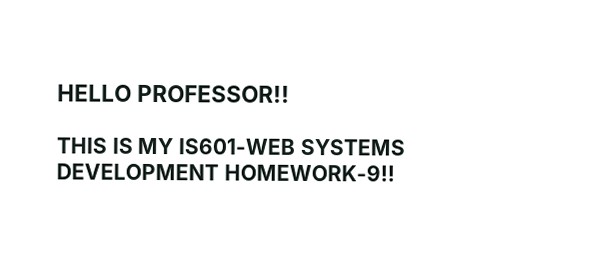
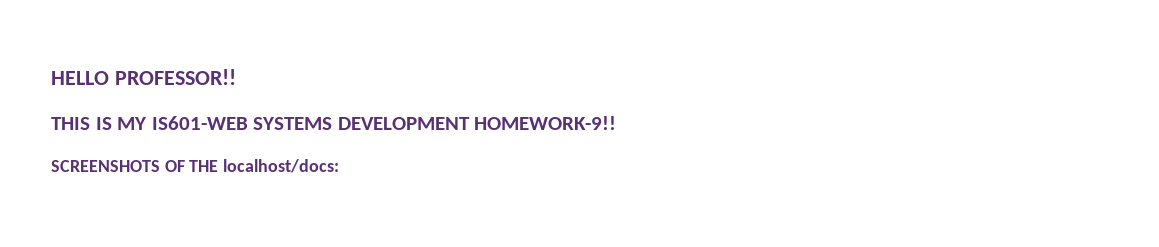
+ SCREENSHOTS OF THE localhost/docs:

